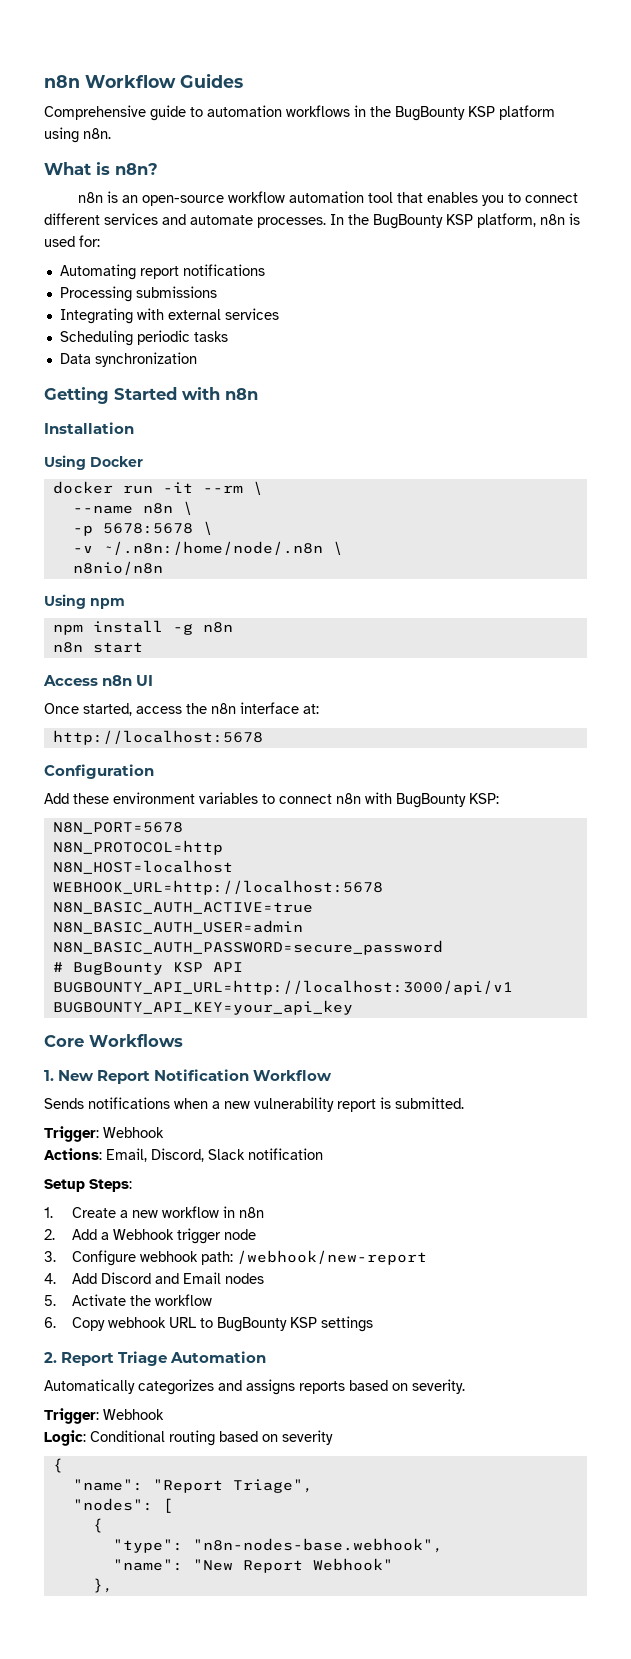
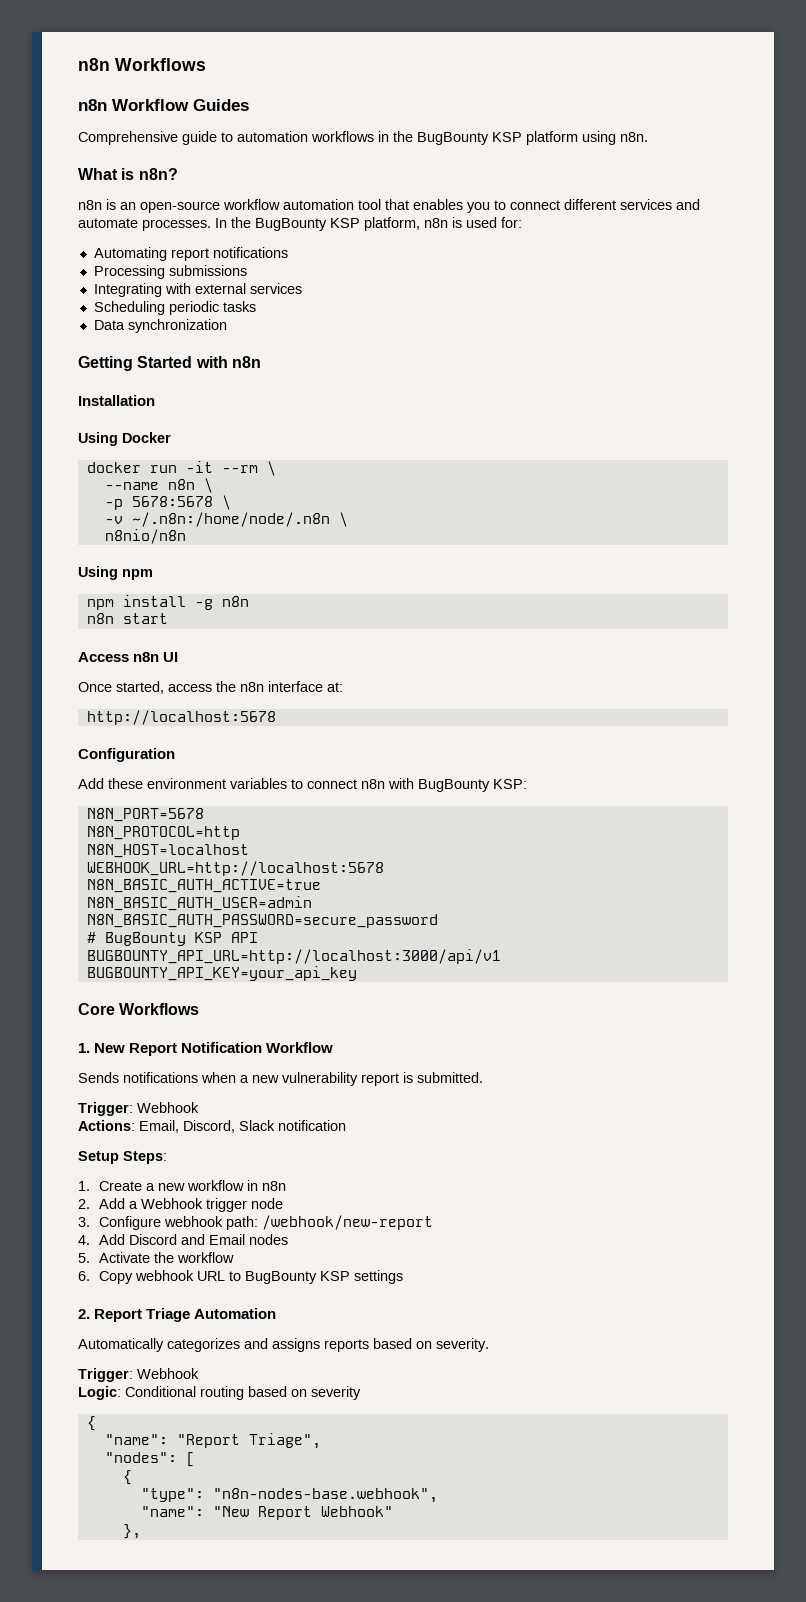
+ n8n Workflows

